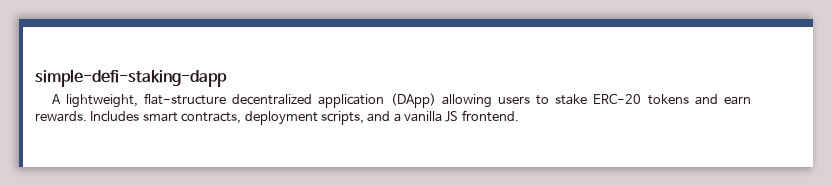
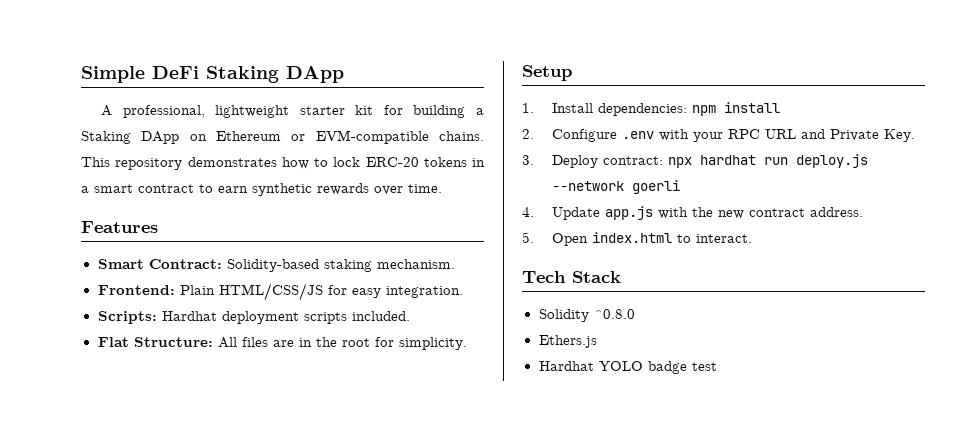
- simple-defi-staking-dapp
- A lightweight, flat-structure decentralized application (DApp) allowing users to stake ERC-20 tokens and earn rewards. Includes smart contracts, deployment scripts, and a vanilla JS frontend.
+ Simple DeFi Staking DApp
+ A professional, lightweight starter kit for building a Staking DApp on Ethereum or EVM-compatible chains. This repository demonstrates how to lock ERC-20 tokens in a smart contract to earn synthetic rewards over time.
+ Features
+ Smart Contract: Solidity-based staking mechanism.
+ Frontend: Plain HTML/CSS/JS for easy integration.
+ Scripts: Hardhat deployment scripts included.
+ Flat Structure: All files are in the root for simplicity.
+ Setup
+ 1. Install dependencies: npm install
+ 2. Configure .env with your RPC URL and Private Key.
+ 3. Deploy contract: npx hardhat run deploy.js --network goerli
+ 4. Update app.js with the new contract address.
+ 5. Open index.html to interact.
+ Tech Stack
+ Solidity ^0.8.0
+ Ethers.js
+ Hardhat YOLO badge test

